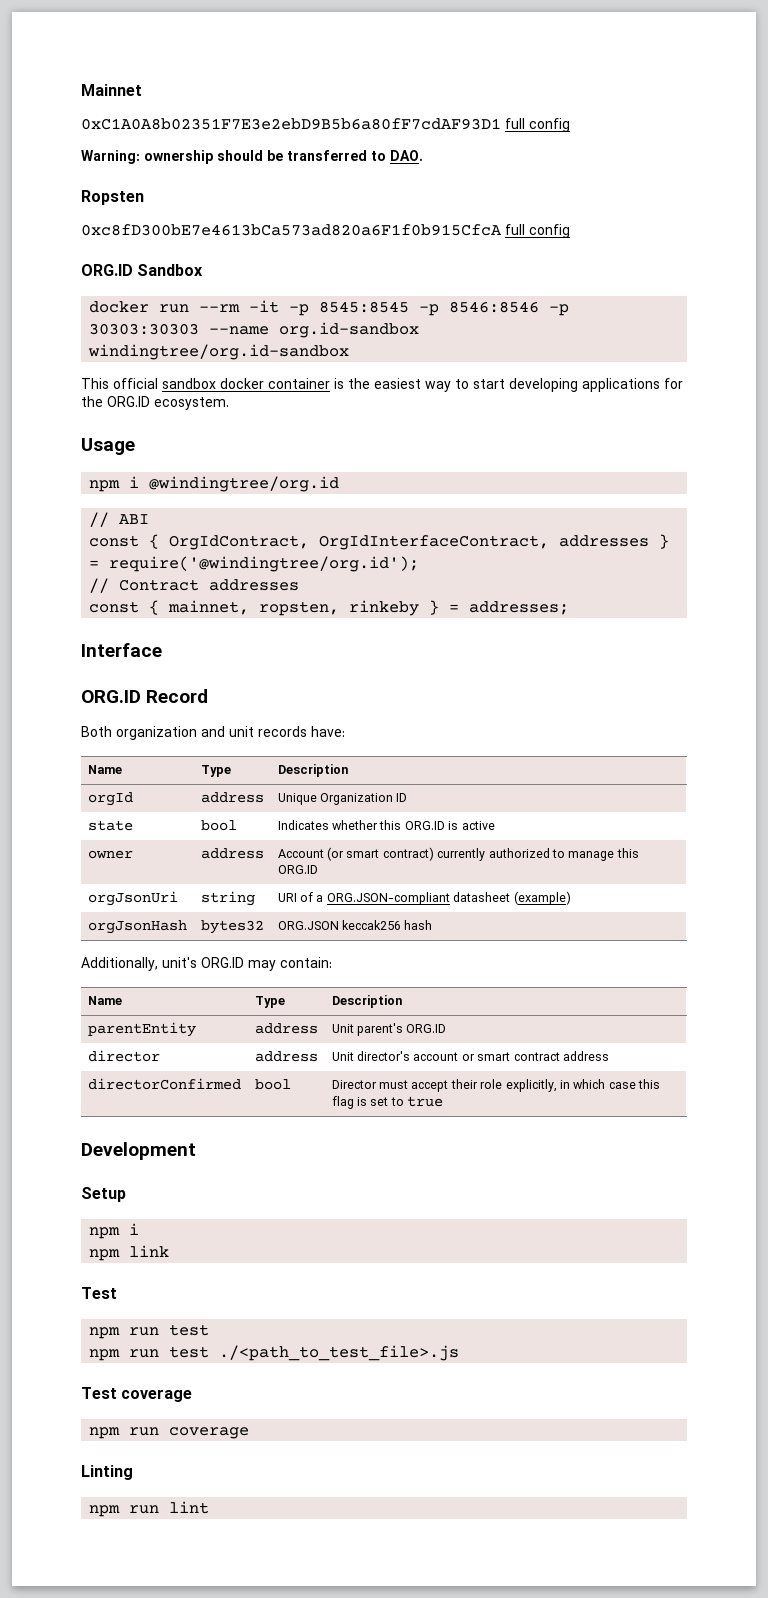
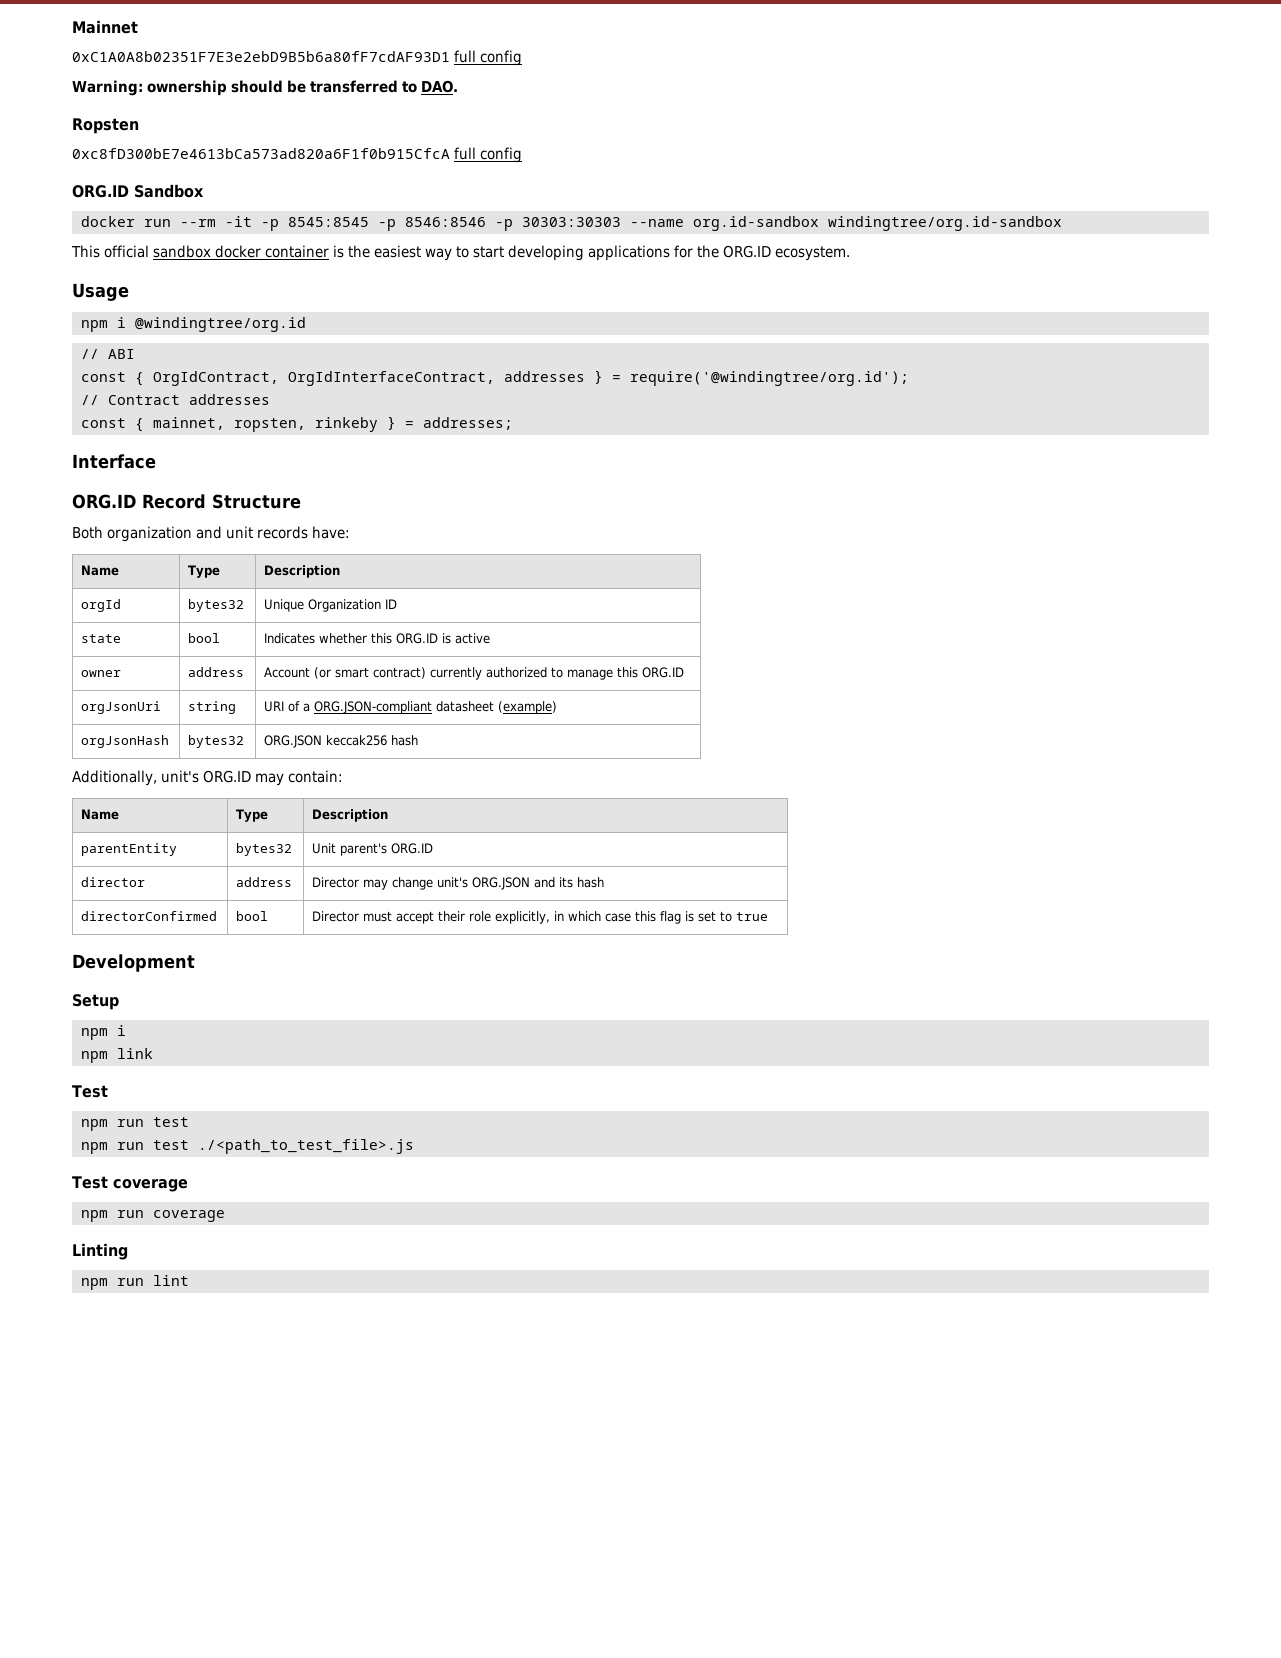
- ORG.ID Record
+ ORG.ID Record Structure
- orgId | address | Unique Organization ID
+ orgId | bytes32 | Unique Organization ID
- parentEntity | address | Unit parent's ORG.ID
+ parentEntity | bytes32 | Unit parent's ORG.ID
- director | address | Unit director's account or smart contract address
+ director | address | Director may change unit's ORG.JSON and its hash

